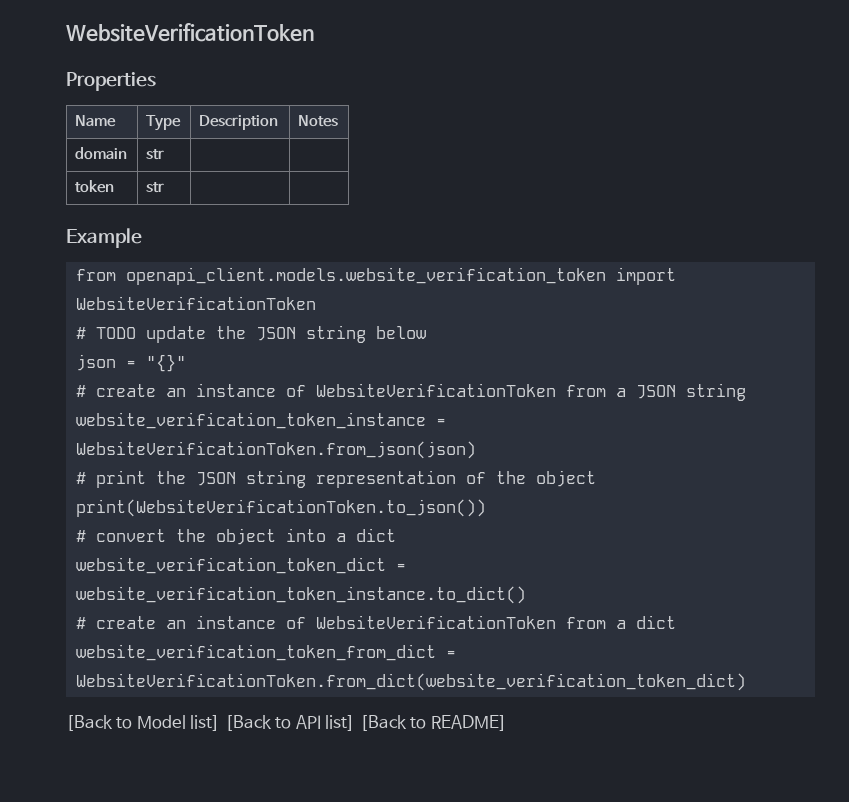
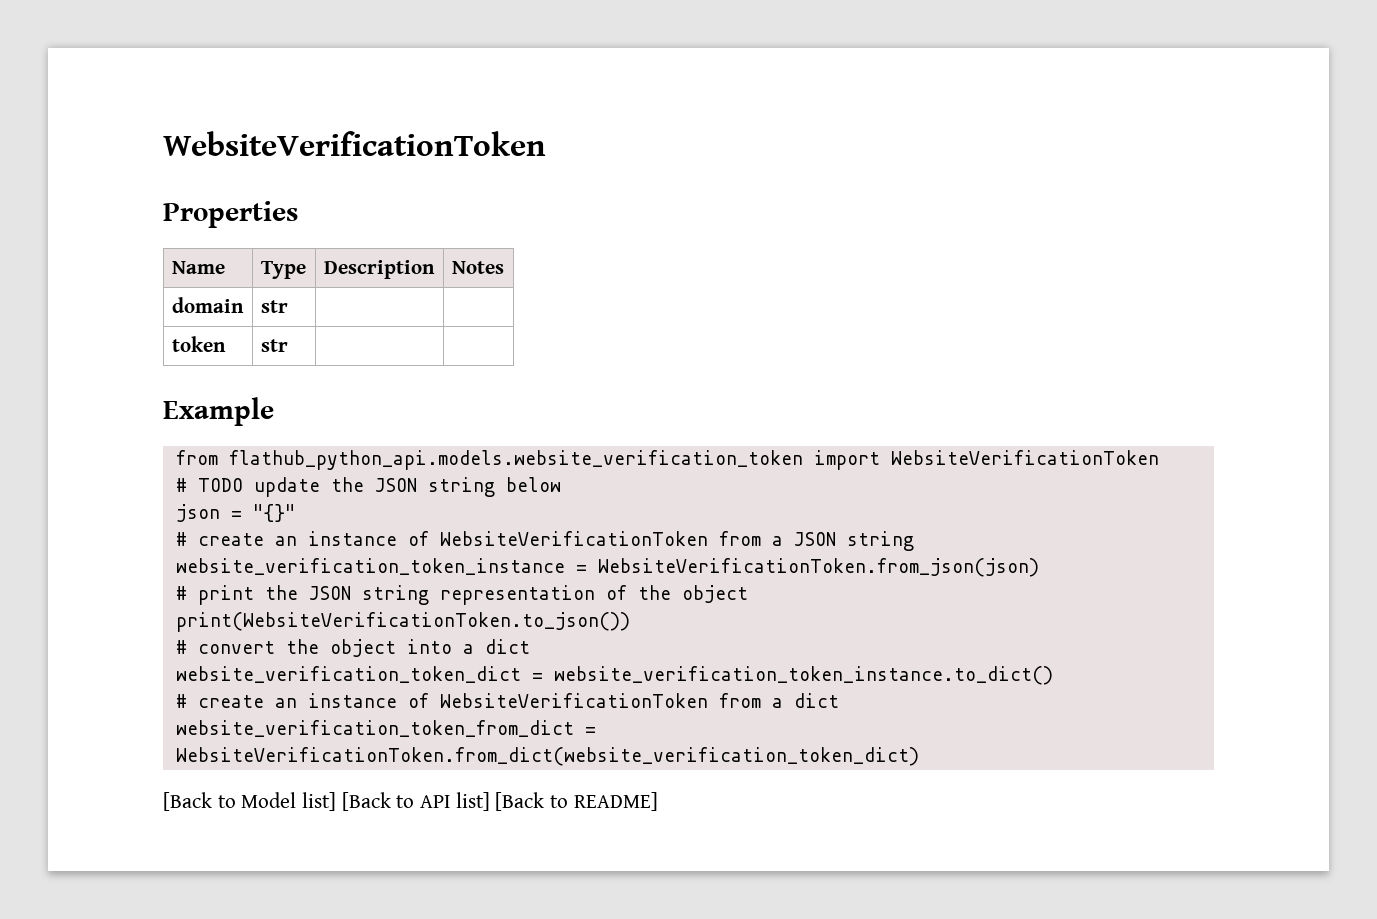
- from openapi_client.models.website_verification_token import WebsiteVerificationToken
+ from flathub_python_api.models.website_verification_token import WebsiteVerificationToken

